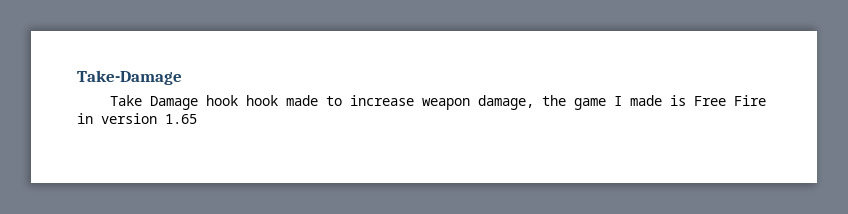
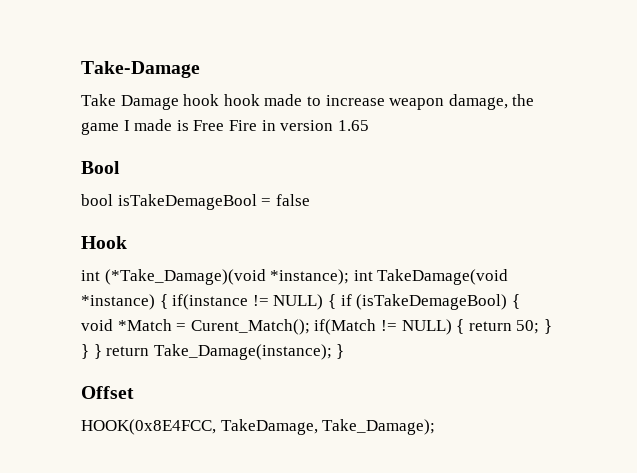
+ Bool
+ bool isTakeDemageBool = false
+ Hook
+ int (*Take_Damage)(void *instance); int TakeDamage(void *instance) { if(instance != NULL) { if (isTakeDemageBool) { void *Match = Curent_Match(); if(Match != NULL) { return 50; } } } return Take_Damage(instance); }
+ Offset
+ HOOK(0x8E4FCC, TakeDamage, Take_Damage);

